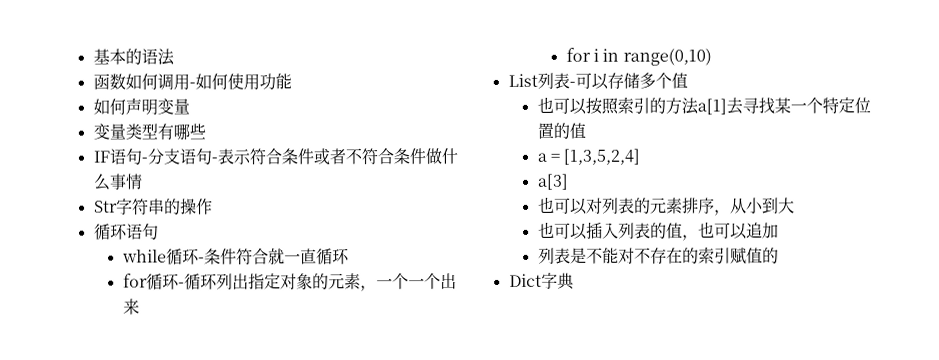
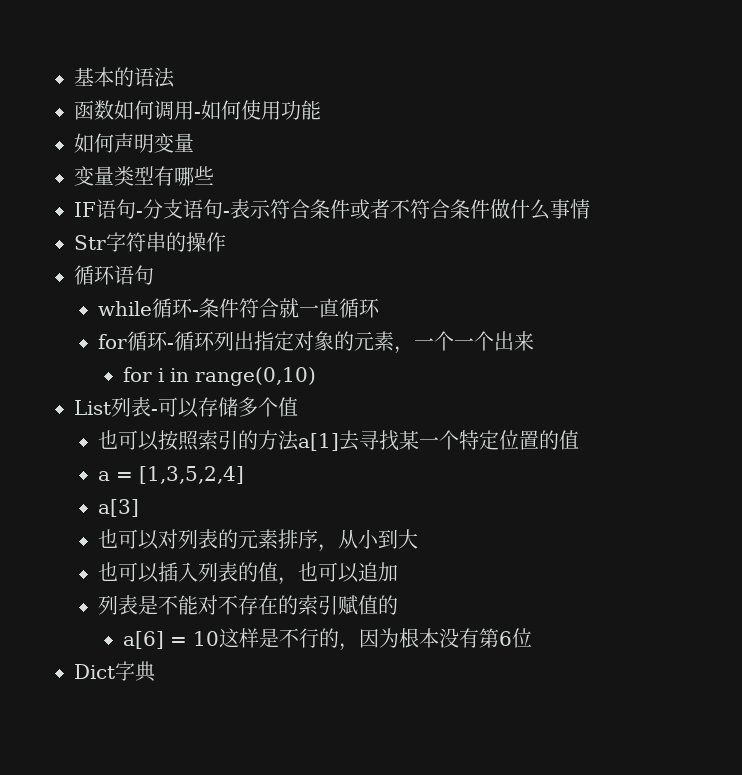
+ a[6] = 10这样是不行的，因为根本没有第6位

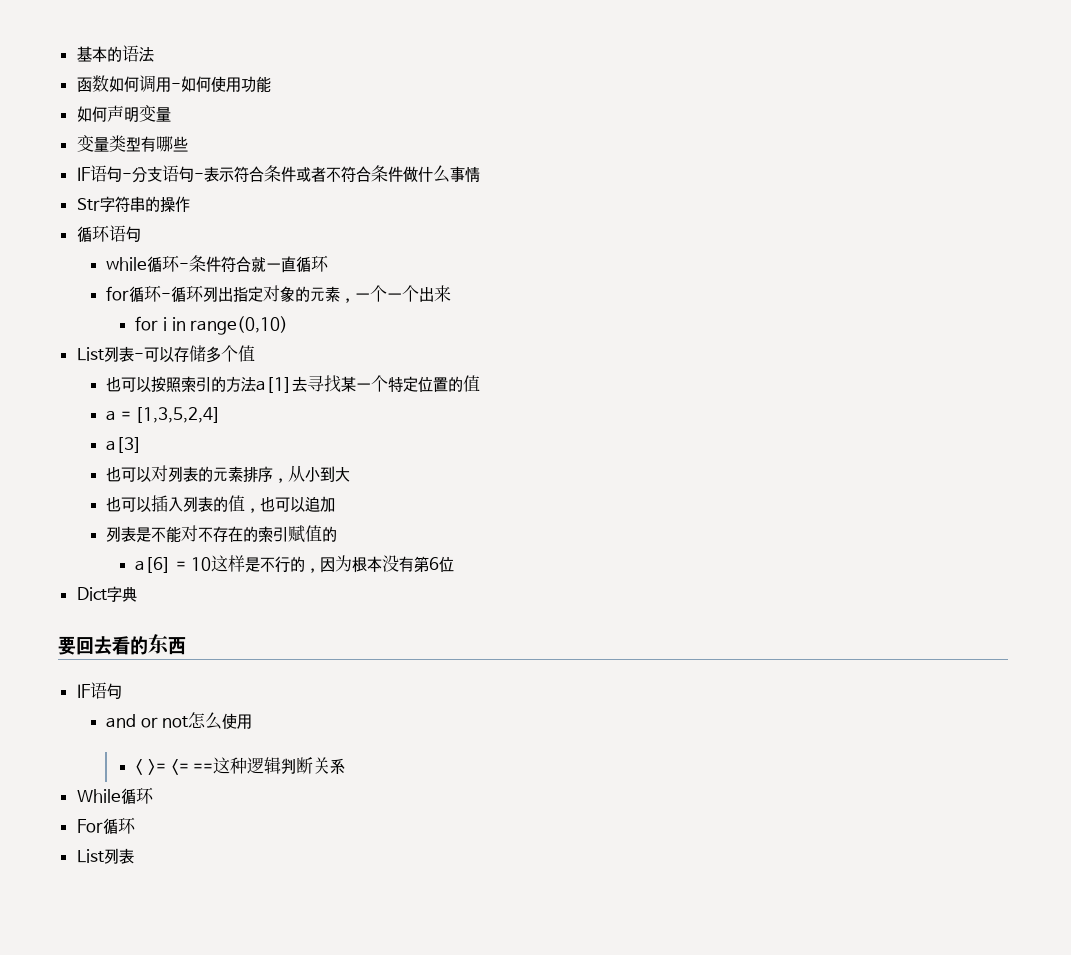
+ 要回去看的东西
+ IF语句
+ and or not怎么使用
+ < >= <= ==这种逻辑判断关系
+ While循环
+ For循环
+ List列表

